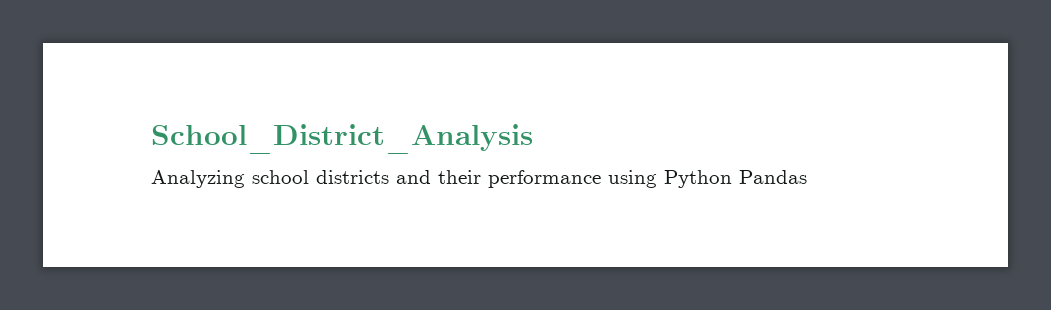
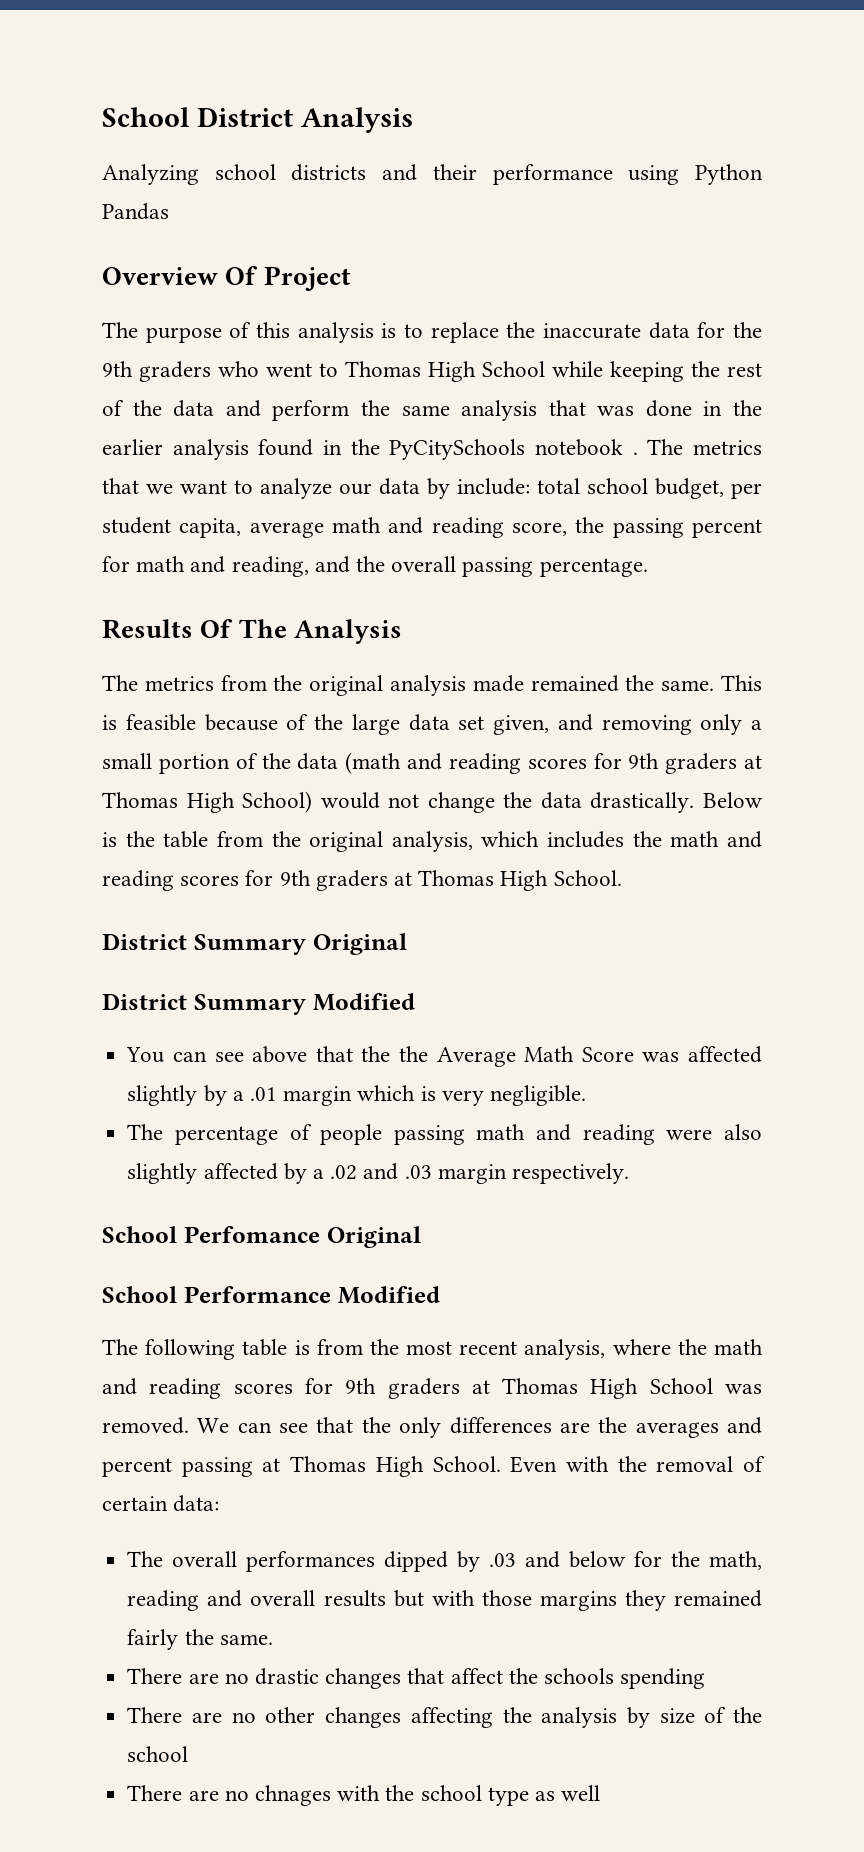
- School_District_Analysis
+ School District Analysis
+ Overview Of Project
+ The purpose of this analysis is to replace the inaccurate data for the 9th graders who went to Thomas High School while keeping the rest of the data and perform the same analysis that was done in the earlier analysis found in the PyCitySchools notebook . The metrics that we want to analyze our data by include: total school budget, per student capita, average math and reading score, the passing percent for math and reading, and the overall passing percentage.
+ Results Of The Analysis
+ The metrics from the original analysis made remained the same. This is feasible because of the large data set given, and removing only a small portion of the data (math and reading scores for 9th graders at Thomas High School) would not change the data drastically. Below is the table from the original analysis, which includes the math and reading scores for 9th graders at Thomas High School.
+ District Summary Original
+ District Summary Modified
+ You can see above that the the Average Math Score was affected slightly by a .01 margin which is very negligible.
+ The percentage of people passing math and reading were also slightly affected by a .02 and .03 margin respectively.
+ School Perfomance Original
+ School Performance Modified
+ The following table is from the most recent analysis, where the math and reading scores for 9th graders at Thomas High School was removed. We can see that the only differences are the averages and percent passing at Thomas High School. Even with the removal of certain data:
+ The overall performances dipped by .03 and below for the math, reading and overall results but with those margins they remained fairly the same.
+ There are no drastic changes that affect the schools spending
+ There are no other changes affecting the analysis by size of the school
+ There are no chnages with the school type as well

